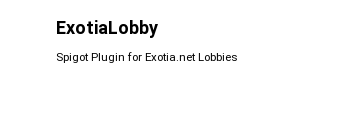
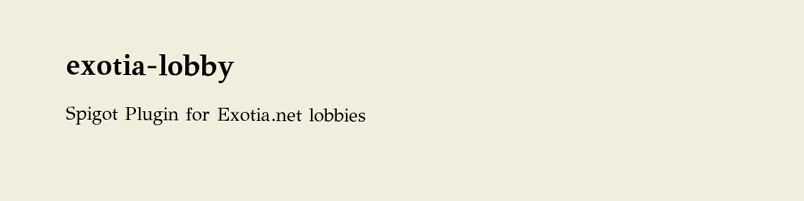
- ExotiaLobby
+ exotia-lobby
- Spigot Plugin for Exotia.net Lobbies
+ Spigot Plugin for Exotia.net lobbies

